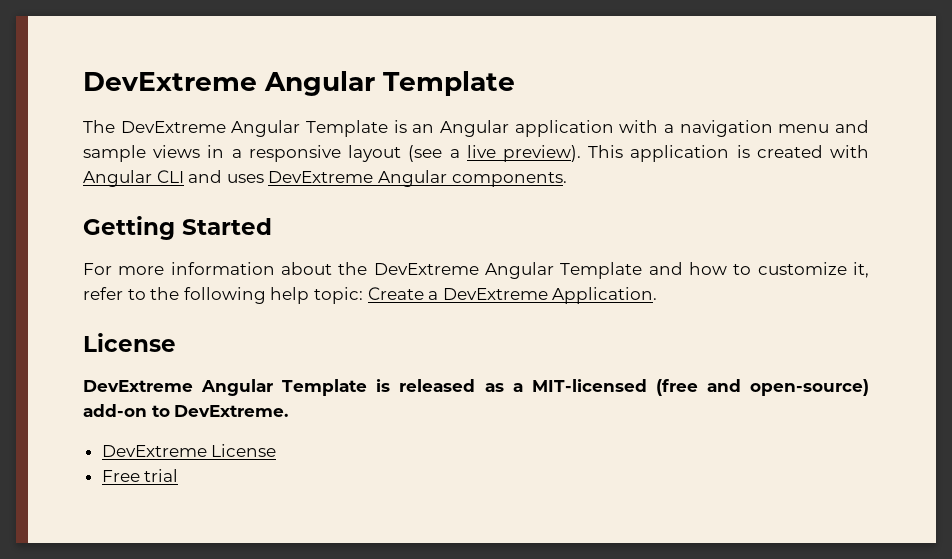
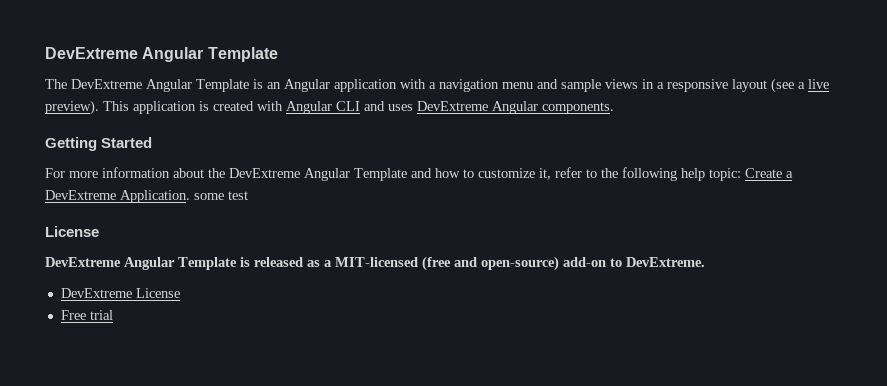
- For more information about the DevExtreme Angular Template and how to customize it, refer to the following help topic: Create a DevExtreme Application.
+ For more information about the DevExtreme Angular Template and how to customize it, refer to the following help topic: Create a DevExtreme Application. some test

